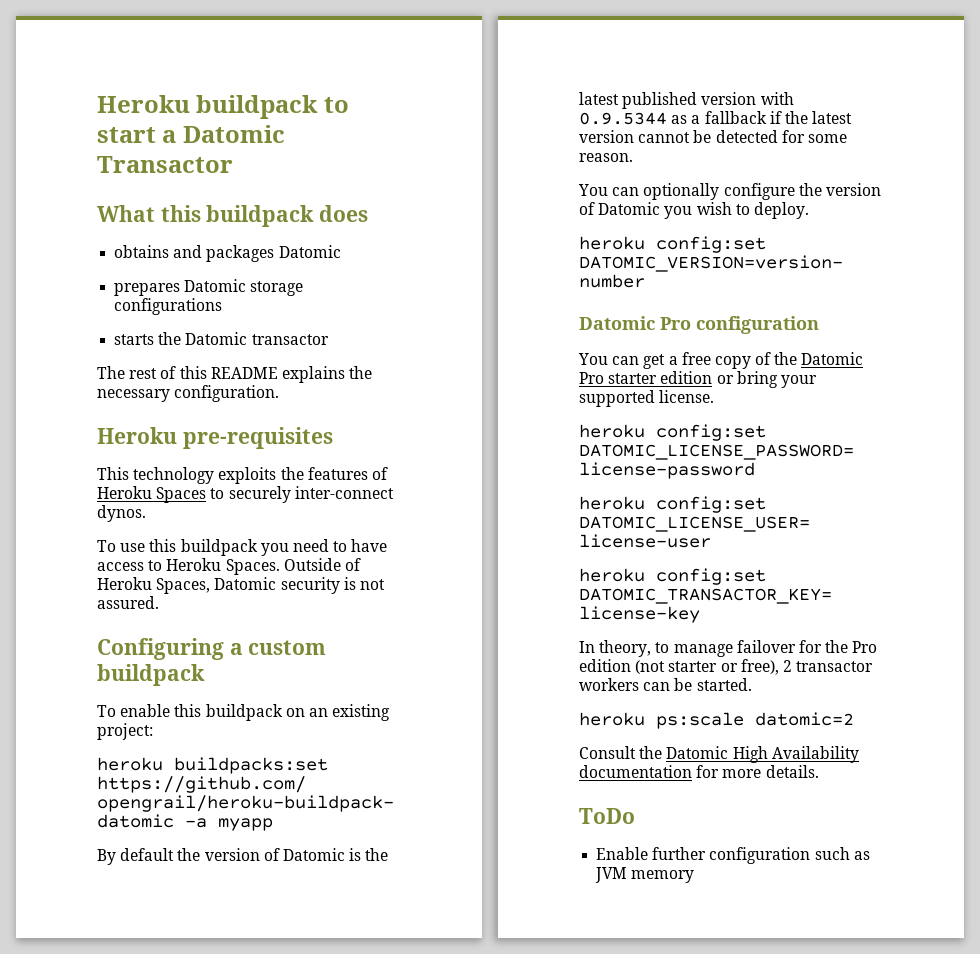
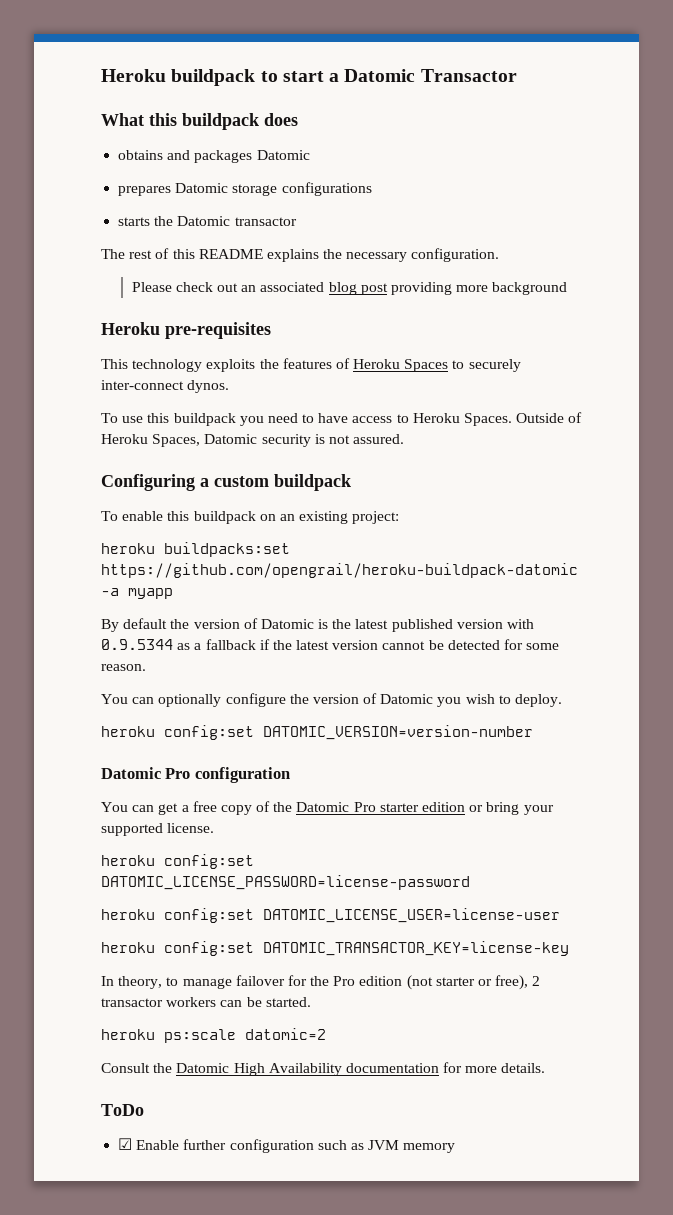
+ Please check out an associated blog post providing more background
- Enable further configuration such as JVM memory
+ ☑ Enable further configuration such as JVM memory

